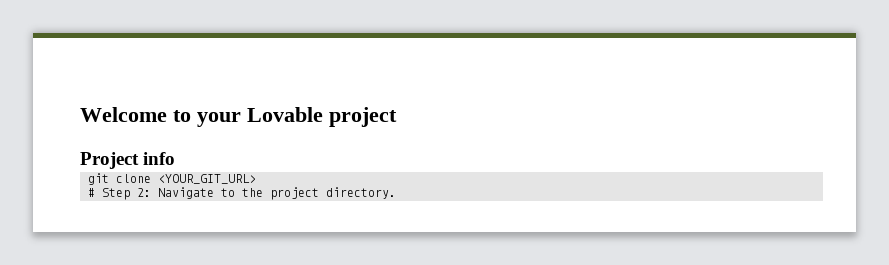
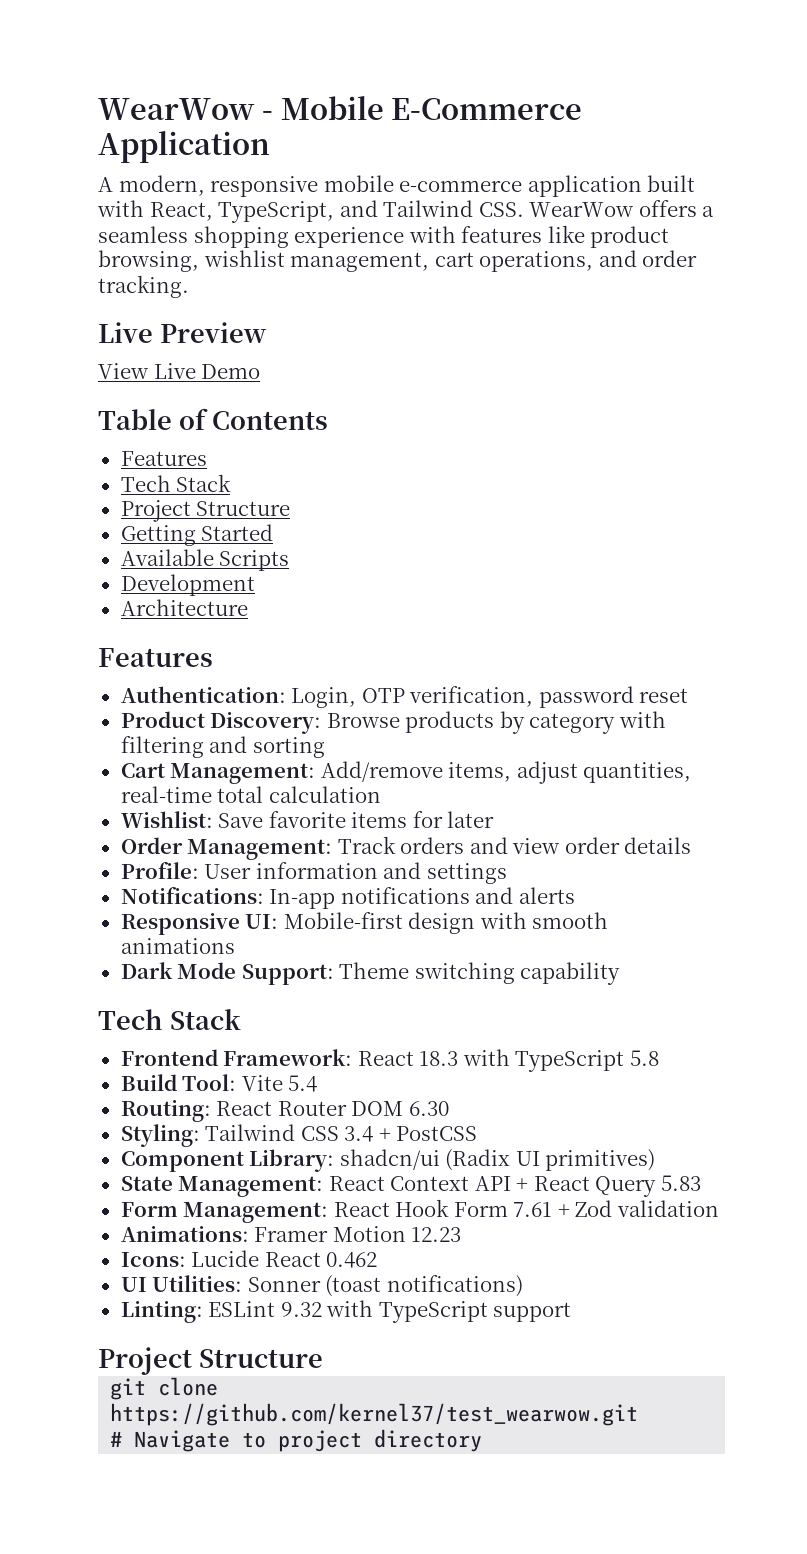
- Welcome to your Lovable project
- Project info
+ WearWow - Mobile E-Commerce Application
+ A modern, responsive mobile e-commerce application built with React, TypeScript, and Tailwind CSS. WearWow offers a seamless shopping experience with features like product browsing, wishlist management, cart operations, and order tracking.
+ Live Preview
+ View Live Demo
+ Table of Contents
+ Features
+ Tech Stack
+ Project Structure
+ Getting Started
+ Available Scripts
+ Development
+ Architecture
+ Features
+ Authentication: Login, OTP verification, password reset
+ Product Discovery: Browse products by category with filtering and sorting
+ Cart Management: Add/remove items, adjust quantities, real-time total calculation
+ Wishlist: Save favorite items for later
+ Order Management: Track orders and view order details
+ Profile: User information and settings
+ Notifications: In-app notifications and alerts
+ Responsive UI: Mobile-first design with smooth animations
+ Dark Mode Support: Theme switching capability
+ Tech Stack
+ Frontend Framework: React 18.3 with TypeScript 5.8
+ Build Tool: Vite 5.4
+ Routing: React Router DOM 6.30
+ Styling: Tailwind CSS 3.4 + PostCSS
+ Component Library: shadcn/ui (Radix UI primitives)
+ State Management: React Context API + React Query 5.83
+ Form Management: React Hook Form 7.61 + Zod validation
+ Animations: Framer Motion 12.23
+ Icons: Lucide React 0.462
+ UI Utilities: Sonner (toast notifications)
+ Linting: ESLint 9.32 with TypeScript support
+ Project Structure
- git clone <YOUR_GIT_URL>
+ git clone https://github.com/kernel37/test_wearwow.git
- # Step 2: Navigate to the project directory.
+ # Navigate to project directory

